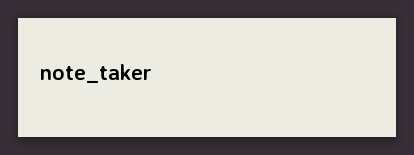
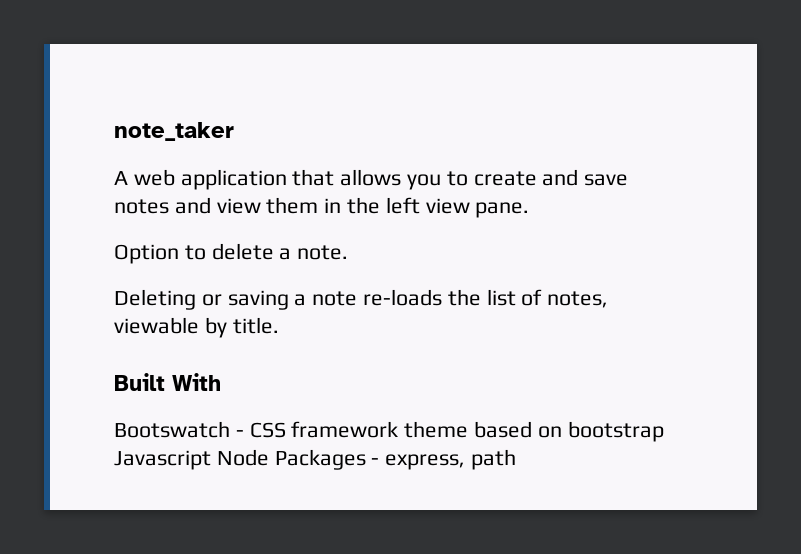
+ A web application that allows you to create and save notes and view them in the left view pane.
+ Option to delete a note.
+ Deleting or saving a note re-loads the list of notes, viewable by title.
+ Built With
+ Bootswatch - CSS framework theme based on bootstrap Javascript Node Packages - express, path

